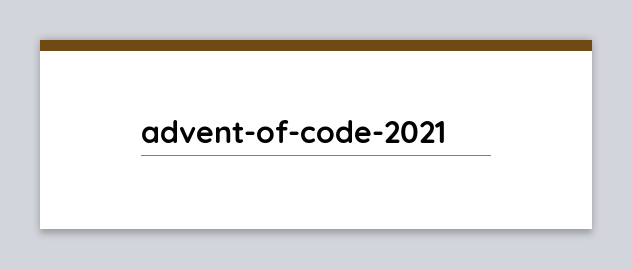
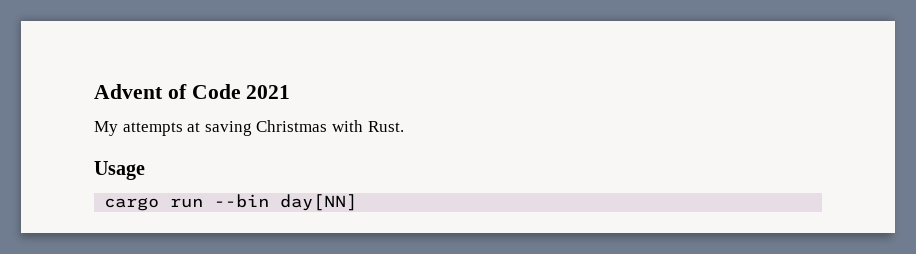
- advent-of-code-2021
+ Advent of Code 2021
+ My attempts at saving Christmas with Rust.
+ Usage
+ cargo run --bin day[NN]

